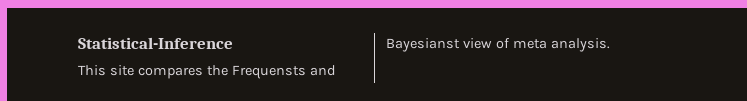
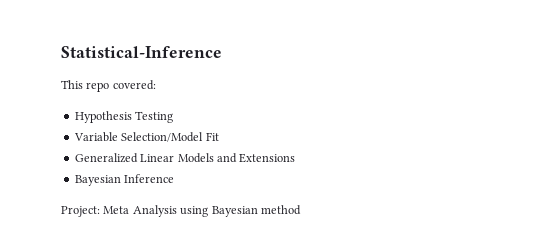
- This site compares the Frequensts and Bayesianst view of meta analysis.
+ This repo covered:
+ Hypothesis Testing
+ Variable Selection/Model Fit
+ Generalized Linear Models and Extensions
+ Bayesian Inference
+ Project: Meta Analysis using Bayesian method

